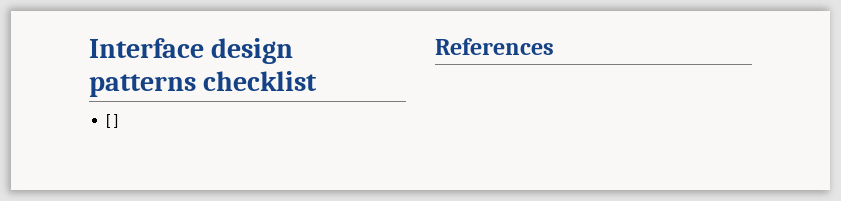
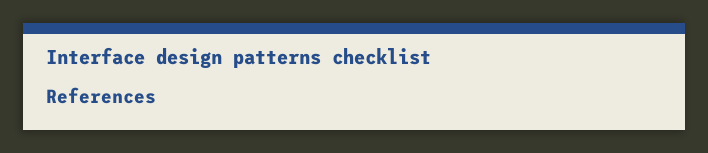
- [ ]

